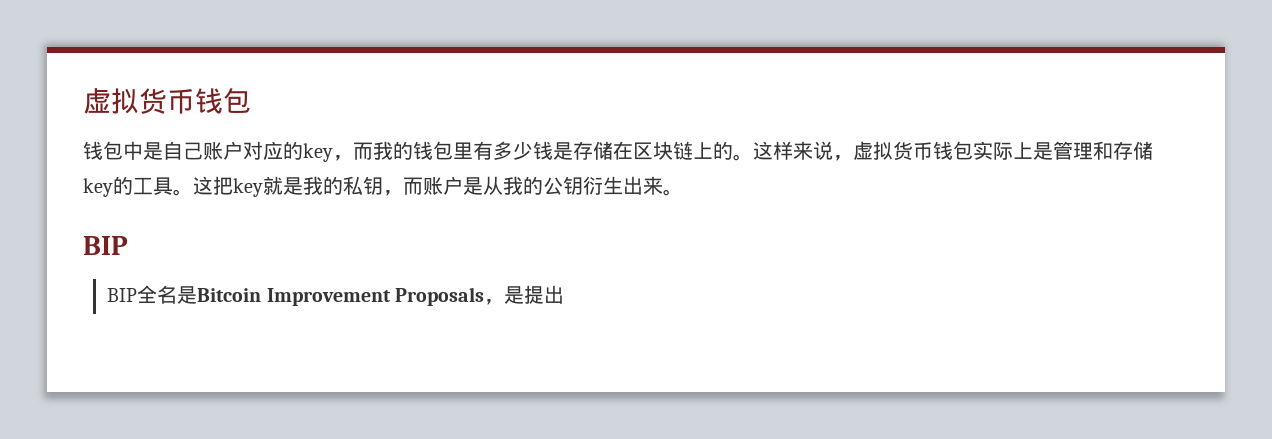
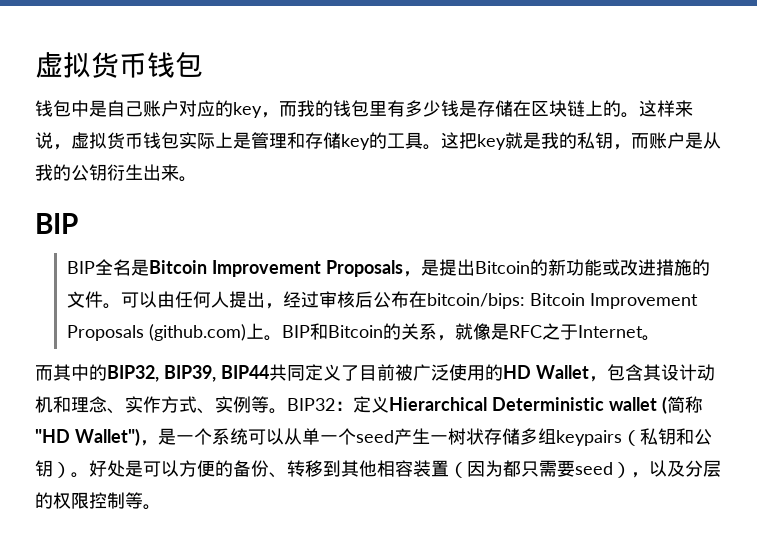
- BIP全名是Bitcoin Improvement Proposals，是提出
+ BIP全名是Bitcoin Improvement Proposals，是提出Bitcoin的新功能或改进措施的文件。可以由任何人提出，经过审核后公布在bitcoin/bips: Bitcoin Improvement Proposals (github.com)上。BIP和Bitcoin的关系，就像是RFC之于Internet。
+ 而其中的BIP32, BIP39, BIP44共同定义了目前被广泛使用的HD Wallet，包含其设计动机和理念、实作方式、实例等。BIP32：定义Hierarchical Deterministic wallet (简称"HD Wallet")，是一个系统可以从单一个seed产生一树状存储多组keypairs（私钥和公钥）。好处是可以方便的备份、转移到其他相容装置（因为都只需要seed），以及分层的权限控制等。

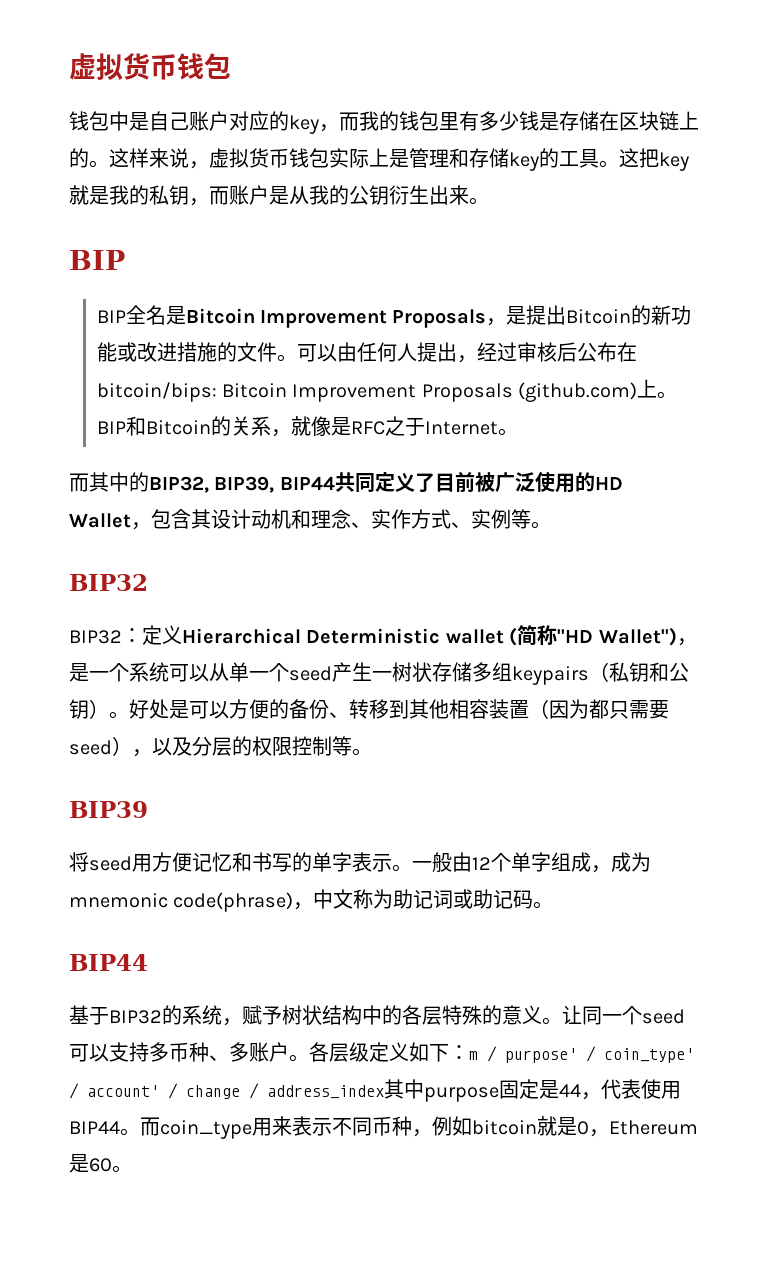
- 而其中的BIP32, BIP39, BIP44共同定义了目前被广泛使用的HD Wallet，包含其设计动机和理念、实作方式、实例等。BIP32：定义Hierarchical Deterministic wallet (简称"HD Wallet")，是一个系统可以从单一个seed产生一树状存储多组keypairs（私钥和公钥）。
+ 而其中的BIP32, BIP39, BIP44共同定义了目前被广泛使用的HD Wallet，包含其设计动机和理念、实作方式、实例等。
+ BIP32
+ BIP32：定义Hierarchical Deterministic wallet (简称"HD Wallet")，是一个系统可以从单一个seed产生一树状存储多组keypairs（私钥和公钥）。
+ BIP39
+ 将seed用方便记忆和书写的单字表示。一般由12个单字组成，成为mnemonic code(phrase)，中文称为助记词或助记码。
+ BIP44
+ 基于BIP32的系统，赋予树状结构中的各层特殊的意义。让同一个seed可以支持多币种、多账户。各层级定义如下：m / purpose' / coin_type' / account' / change / address_index其中purpose固定是44，代表使用BIP44。而coin_type用来表示不同币种，例如bitcoin就是0，Ethereum是60。

